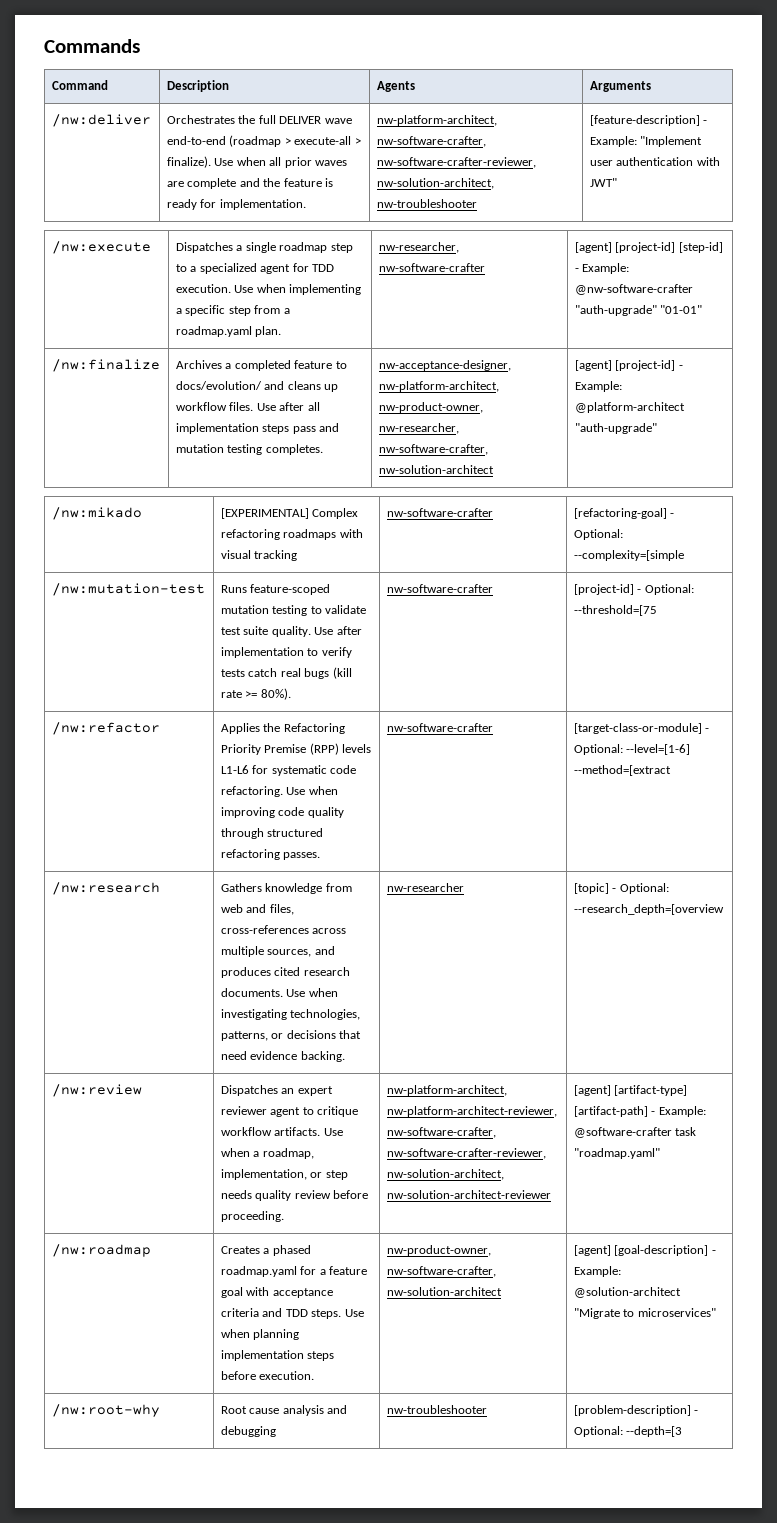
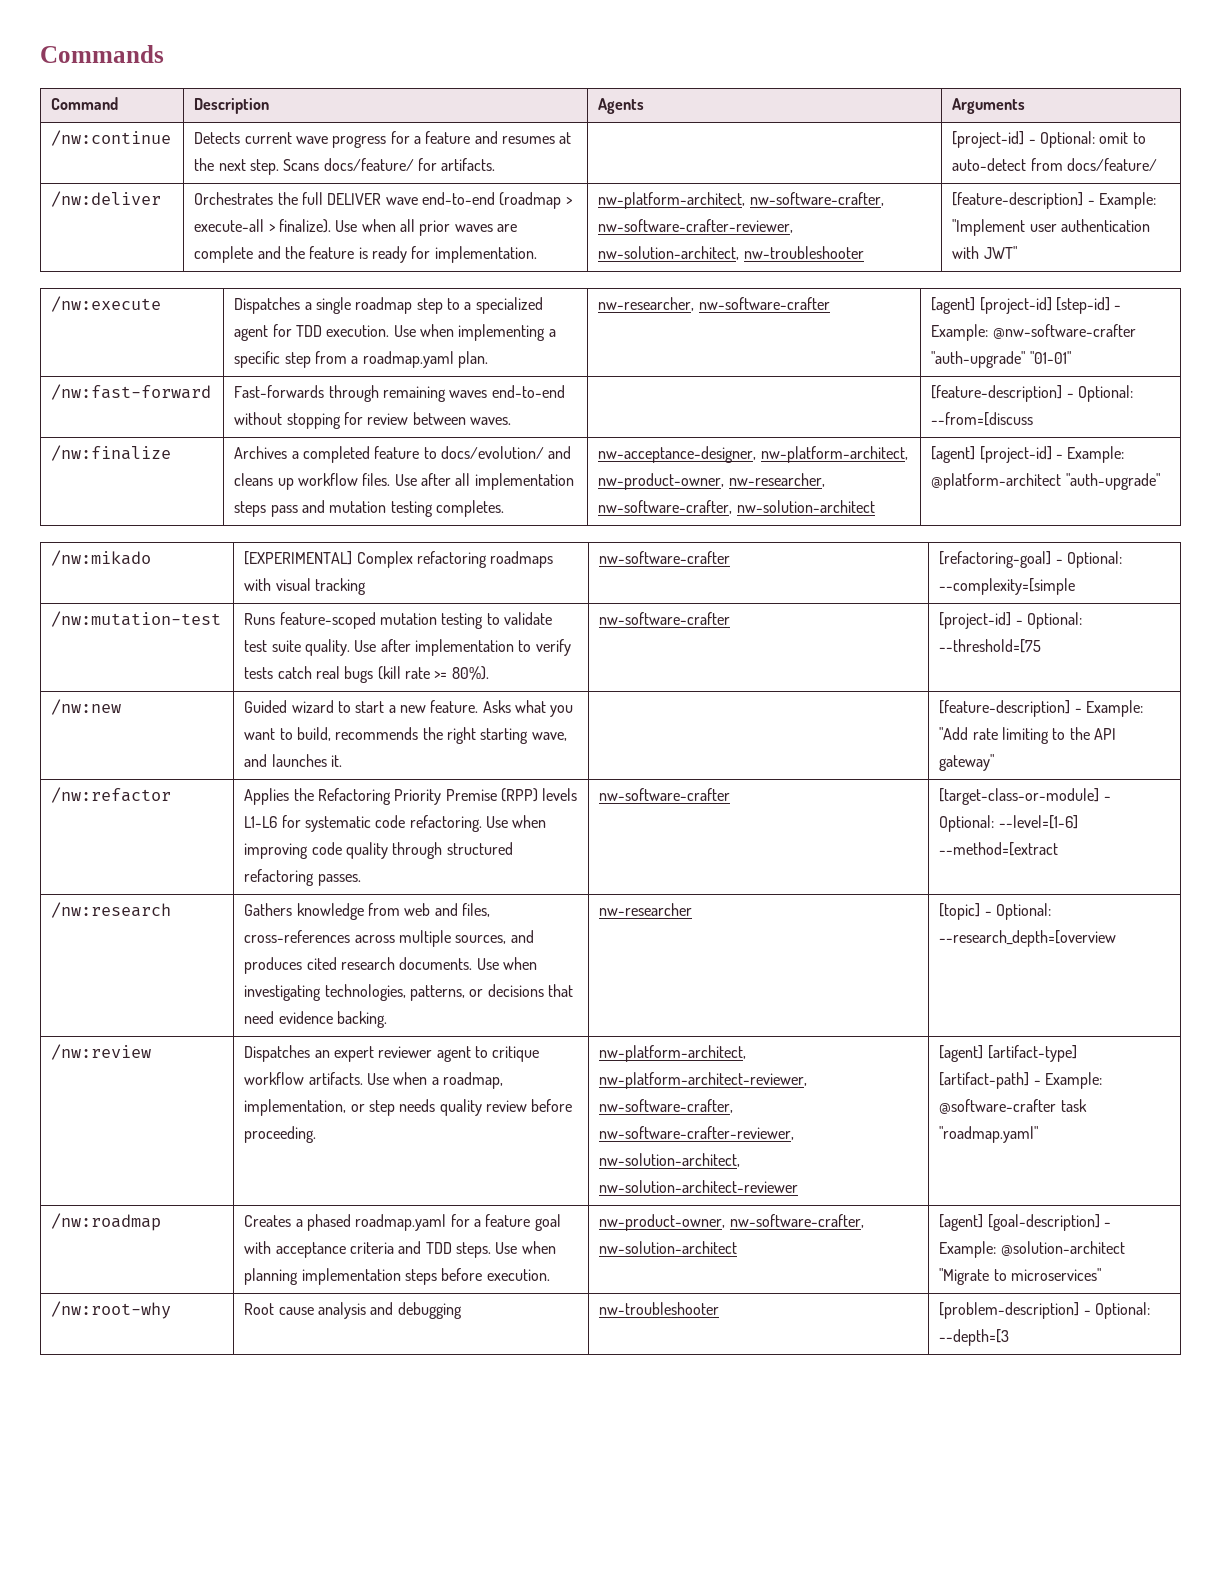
+ /nw:continue | Detects current wave progress for a feature and resumes at the next step. Scans docs/feature/ for artifacts. | | [project-id] - Optional: omit to auto-detect from docs/feature/
+ /nw:fast-forward | Fast-forwards through remaining waves end-to-end without stopping for review between waves. | | [feature-description] - Optional: --from=[discuss
+ /nw:new | Guided wizard to start a new feature. Asks what you want to build, recommends the right starting wave, and launches it. | | [feature-description] - Example: "Add rate limiting to the API gateway"

